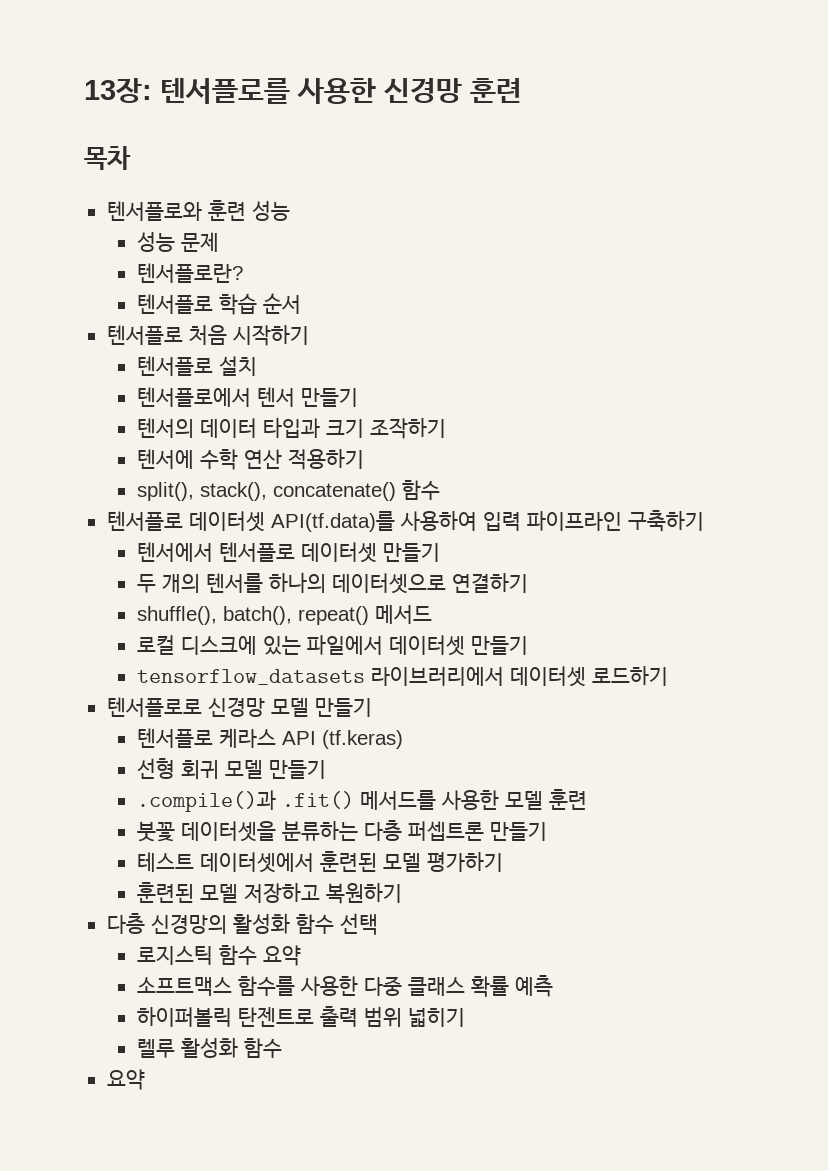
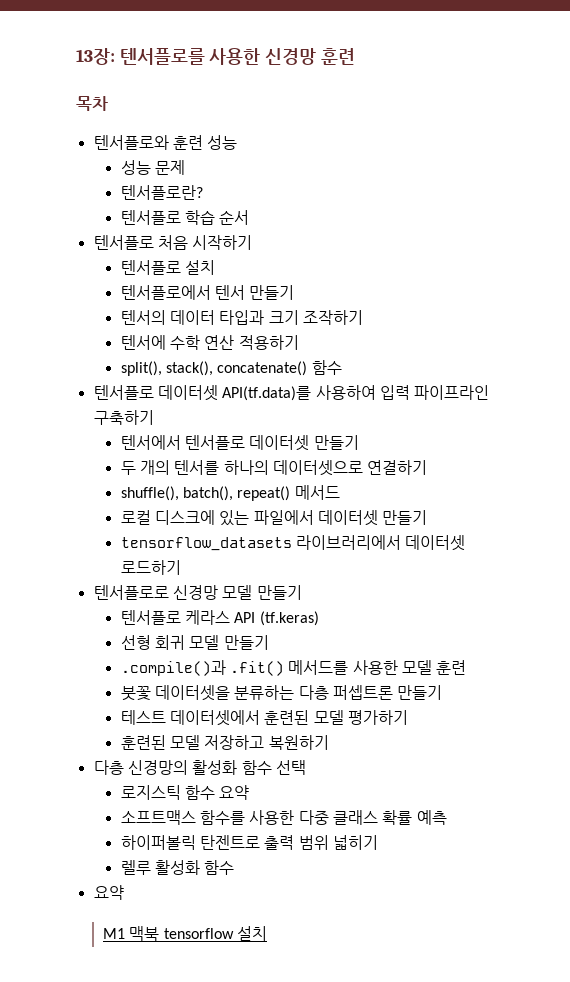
+ M1 맥북 tensorflow 설치

